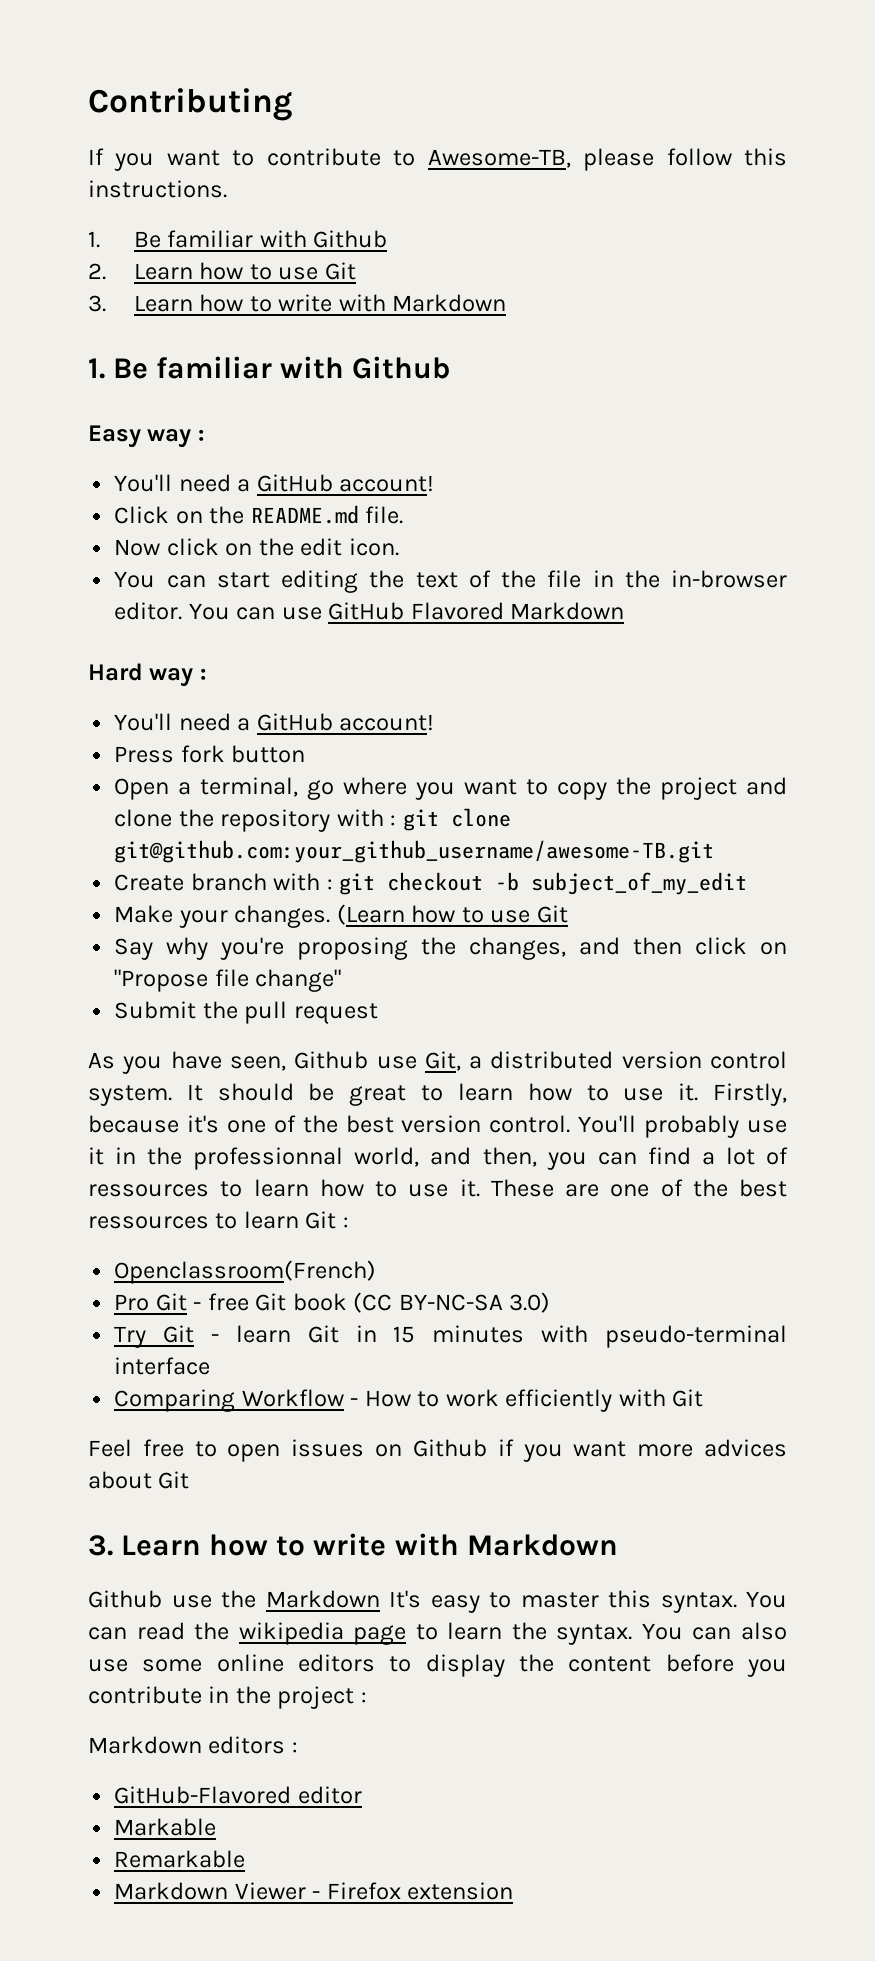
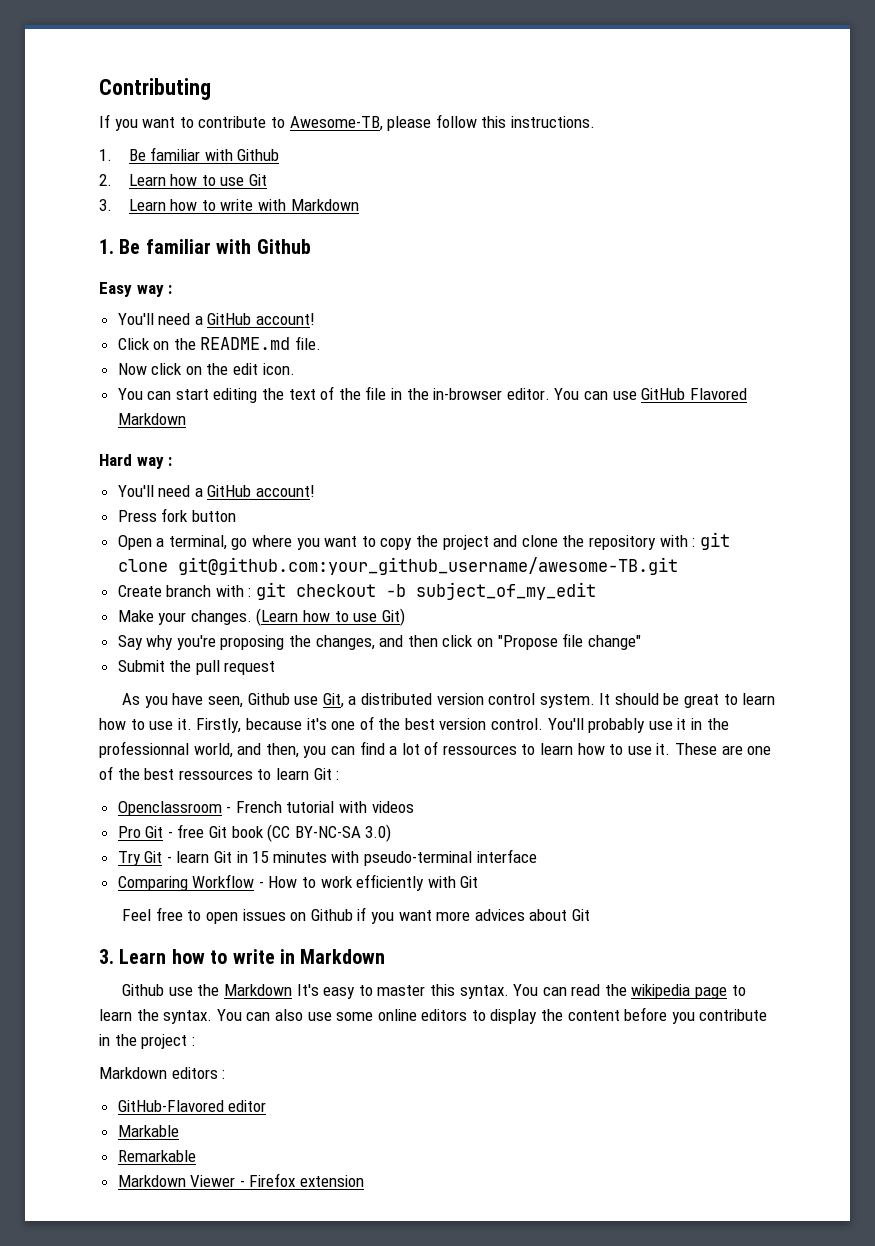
- (Learn how to use Git
+ (Learn how to use Git)
- Openclassroom(French)
+ Openclassroom - French tutorial with videos
  Feel free to open issues on Github if you want more advices about Git
- 3. Learn how to write with Markdown
+ 3. Learn how to write in Markdown

